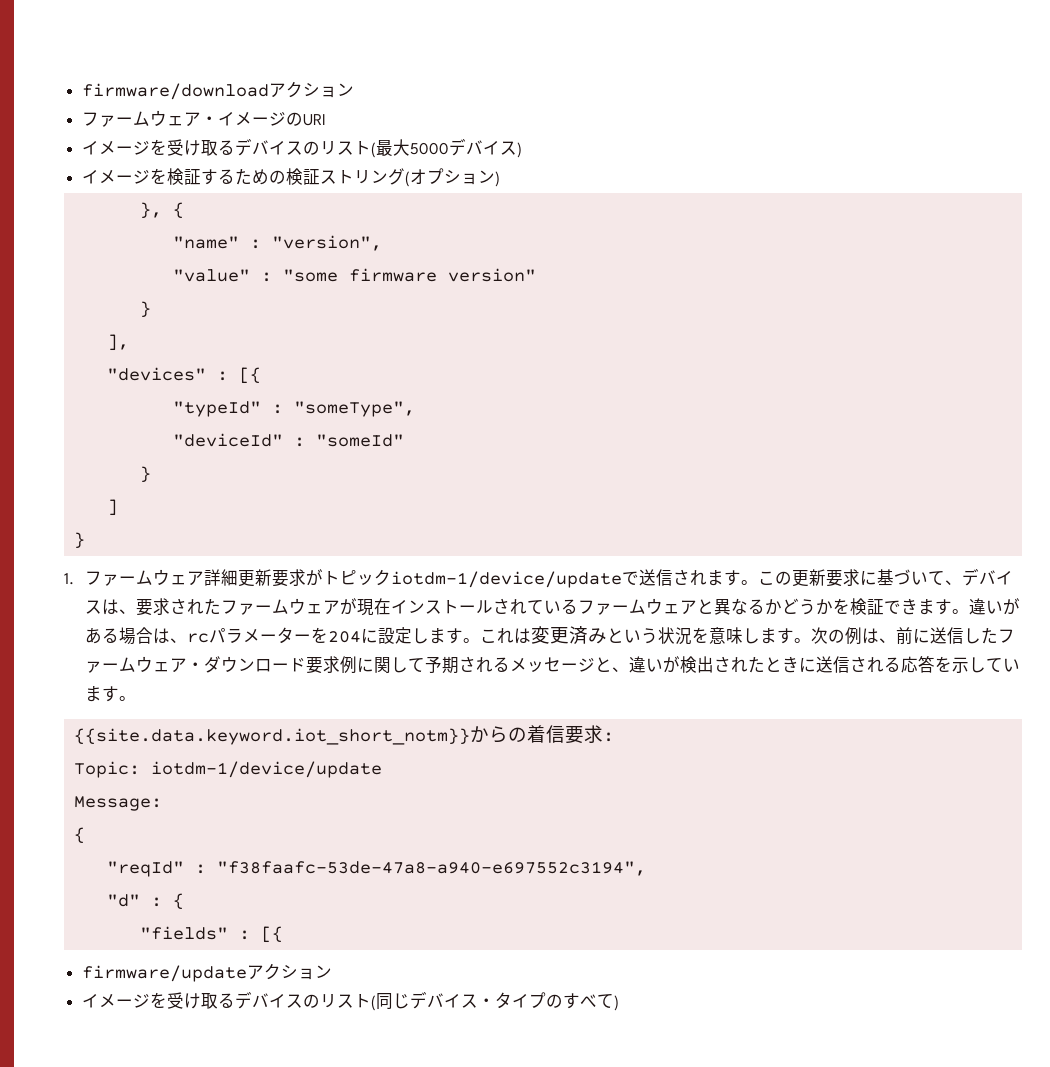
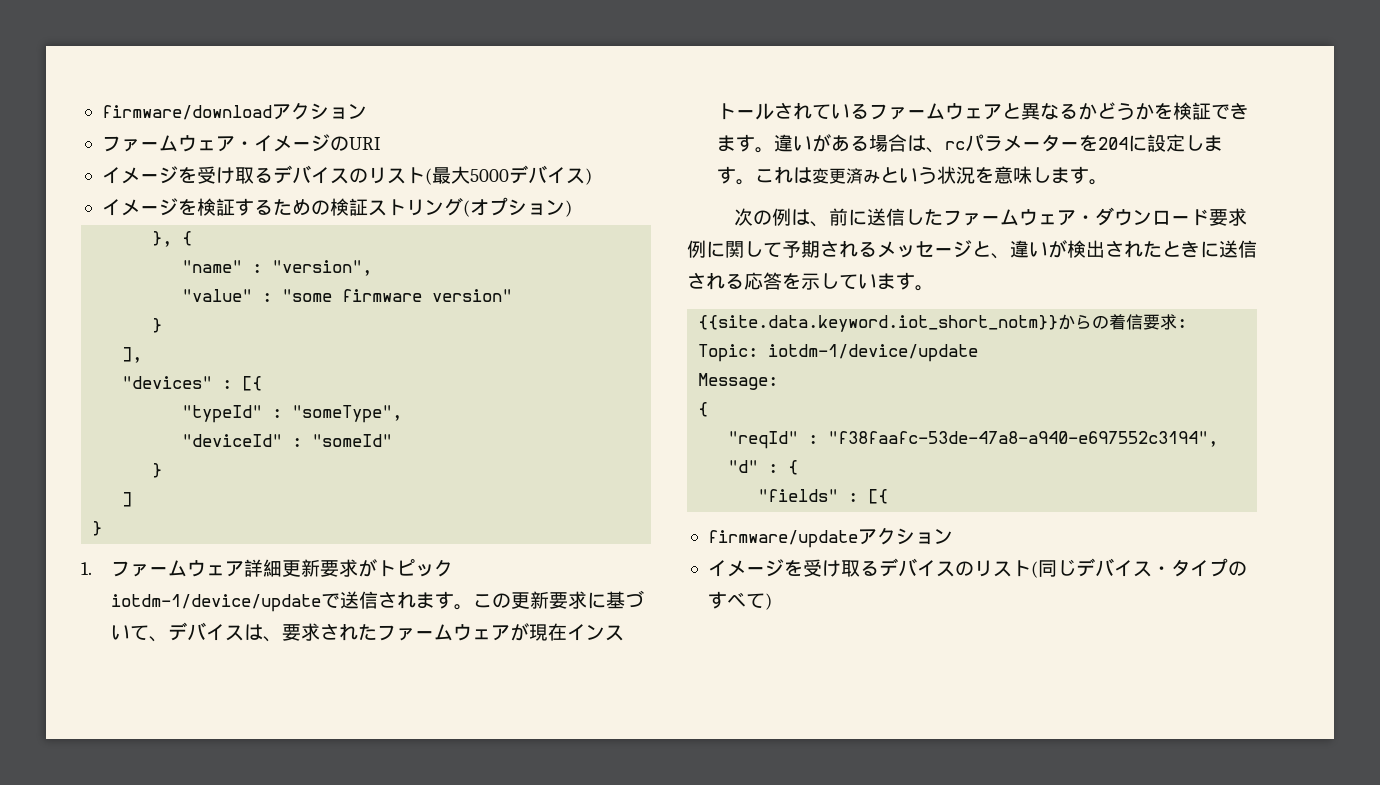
- これは変更済みという状況を意味します。次の例は、前に送信したファームウェア・ダウンロード要求例に関して予期されるメッセージと、違いが検出されたときに送信される応答を示しています。
+ これは変更済みという状況を意味します。
+ 次の例は、前に送信したファームウェア・ダウンロード要求例に関して予期されるメッセージと、違いが検出されたときに送信される応答を示しています。

